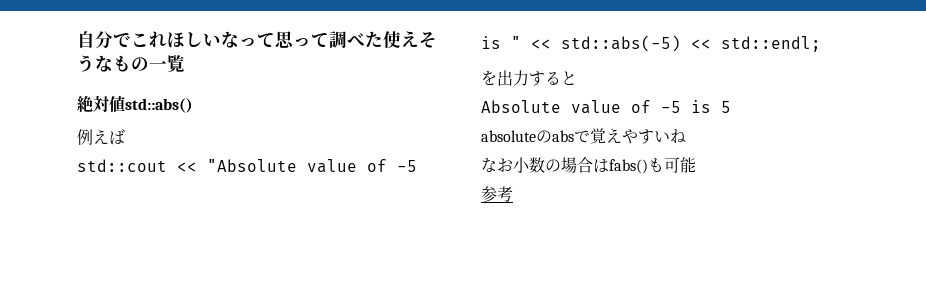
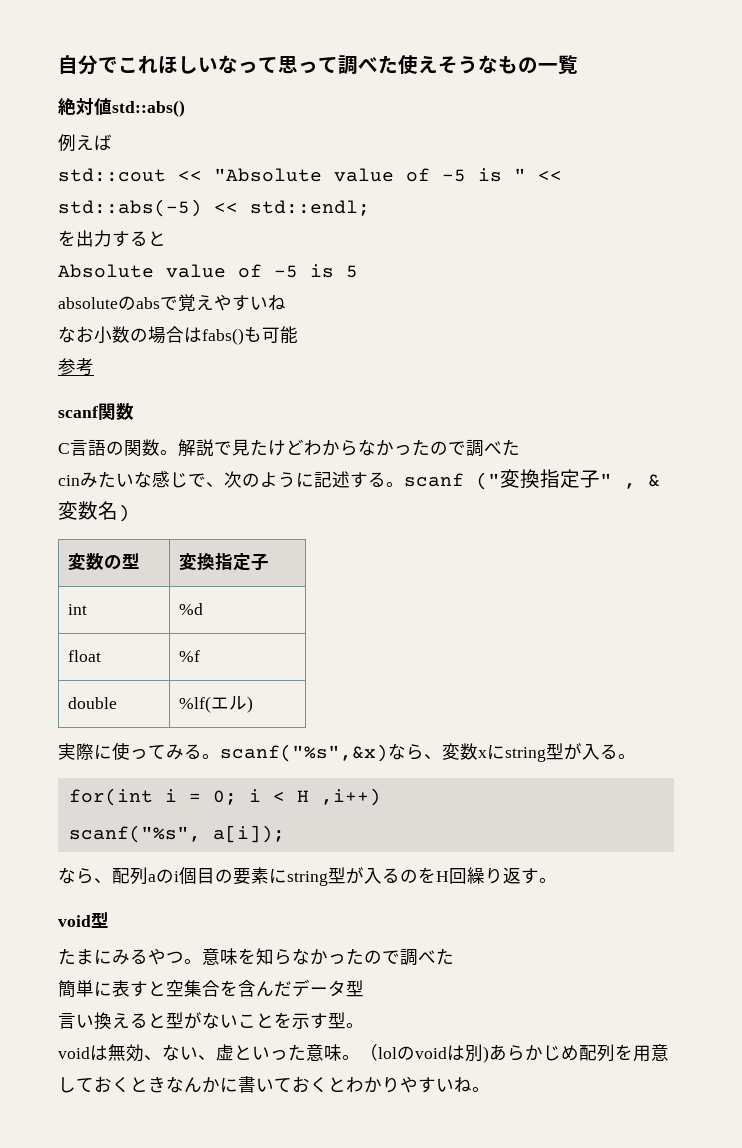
+ scanf関数
+ C言語の関数。解説で見たけどわからなかったので調べた
+ cinみたいな感じで、次のように記述する。scanf ("変換指定子" , &変数名)
+ 変数の型 | 変換指定子
+ int | %d
+ float | %f
+ double | %lf(エル)
+ 実際に使ってみる。scanf("%s",&x)なら、変数xにstring型が入る。
+ for(int i = 0; i < H ,i++)
+ scanf("%s", a[i]);
+ なら、配列aのi個目の要素にstring型が入るのをH回繰り返す。
+ void型
+ たまにみるやつ。意味を知らなかったので調べた
+ 簡単に表すと空集合を含んだデータ型
+ 言い換えると型がないことを示す型。
+ voidは無効、ない、虚といった意味。（lolのvoidは別)あらかじめ配列を用意しておくときなんかに書いておくとわかりやすいね。

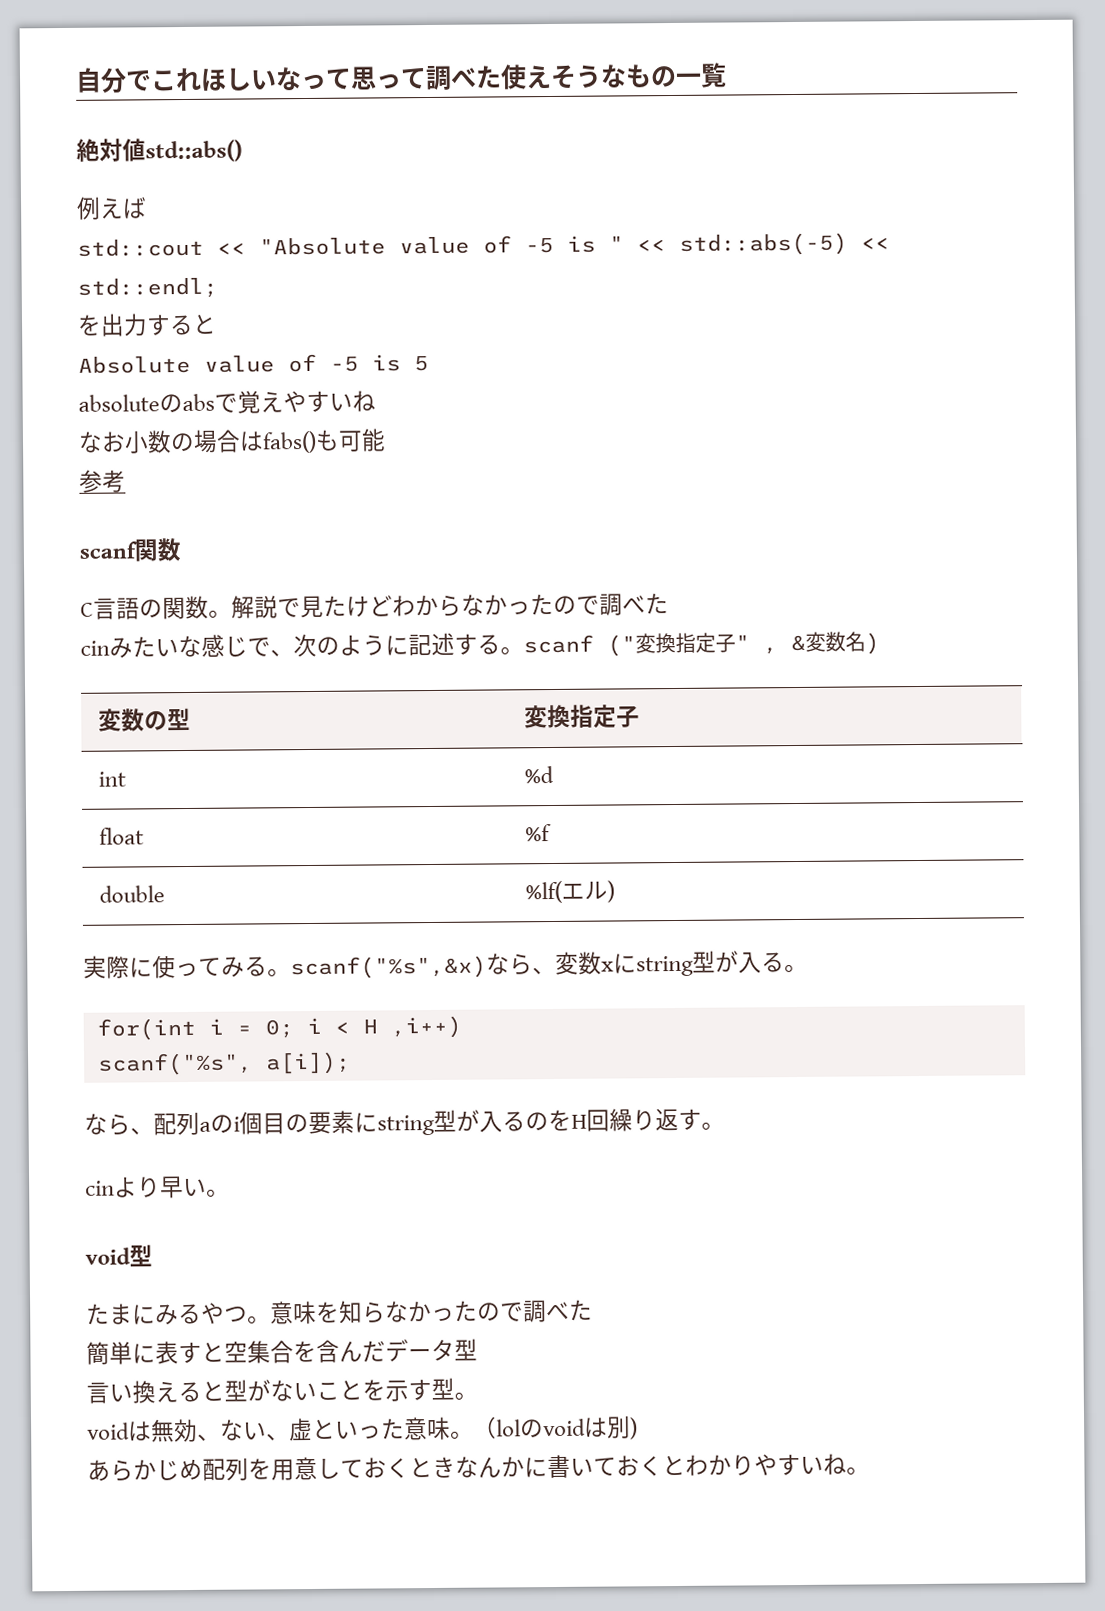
+ cinより早い。
- （lolのvoidは別)あらかじめ配列を用意しておくときなんかに書いておくとわかりやすいね。
+ （lolのvoidは別)
+ あらかじめ配列を用意しておくときなんかに書いておくとわかりやすいね。

